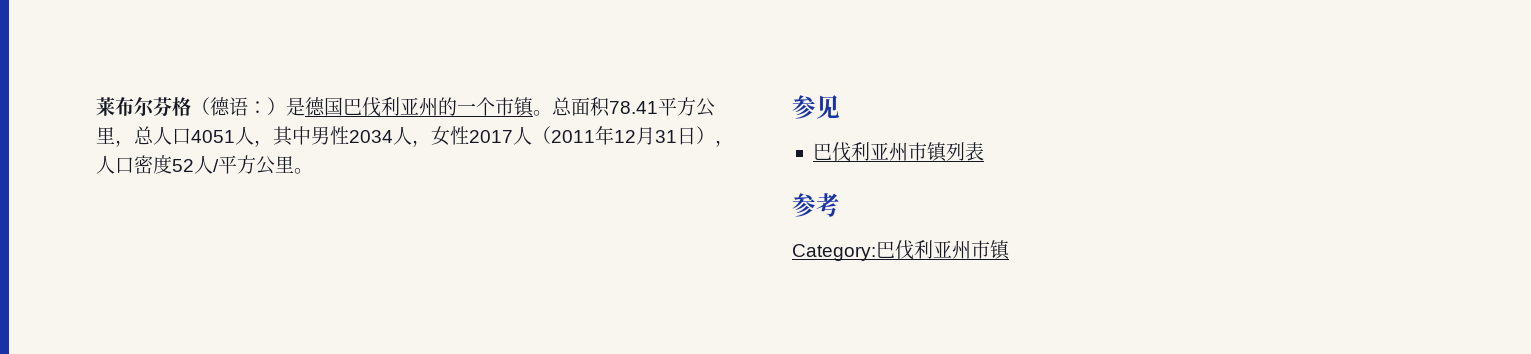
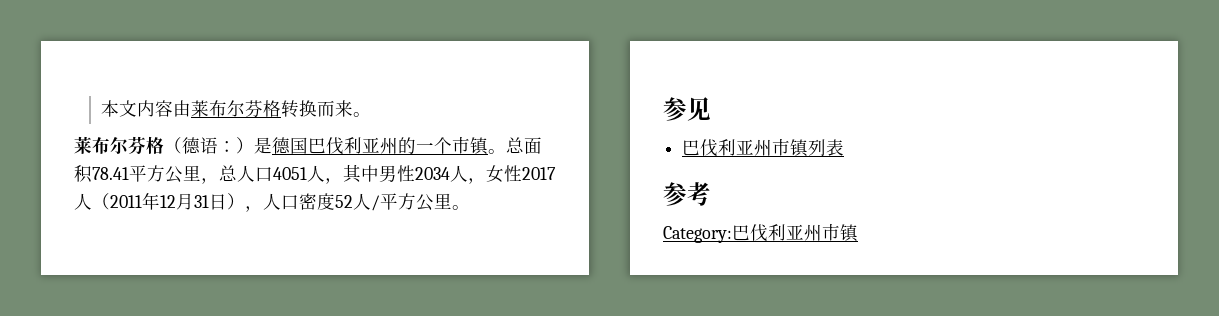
+ 本文内容由莱布尔芬格转换而来。

